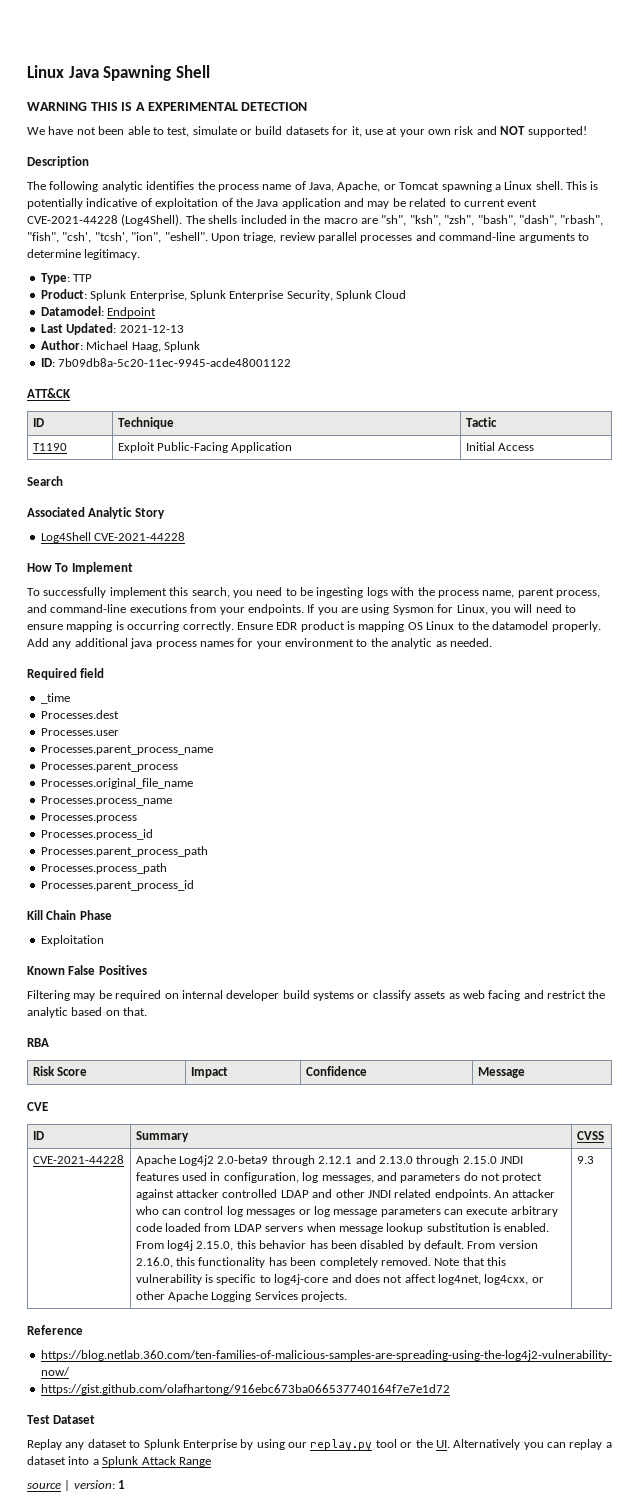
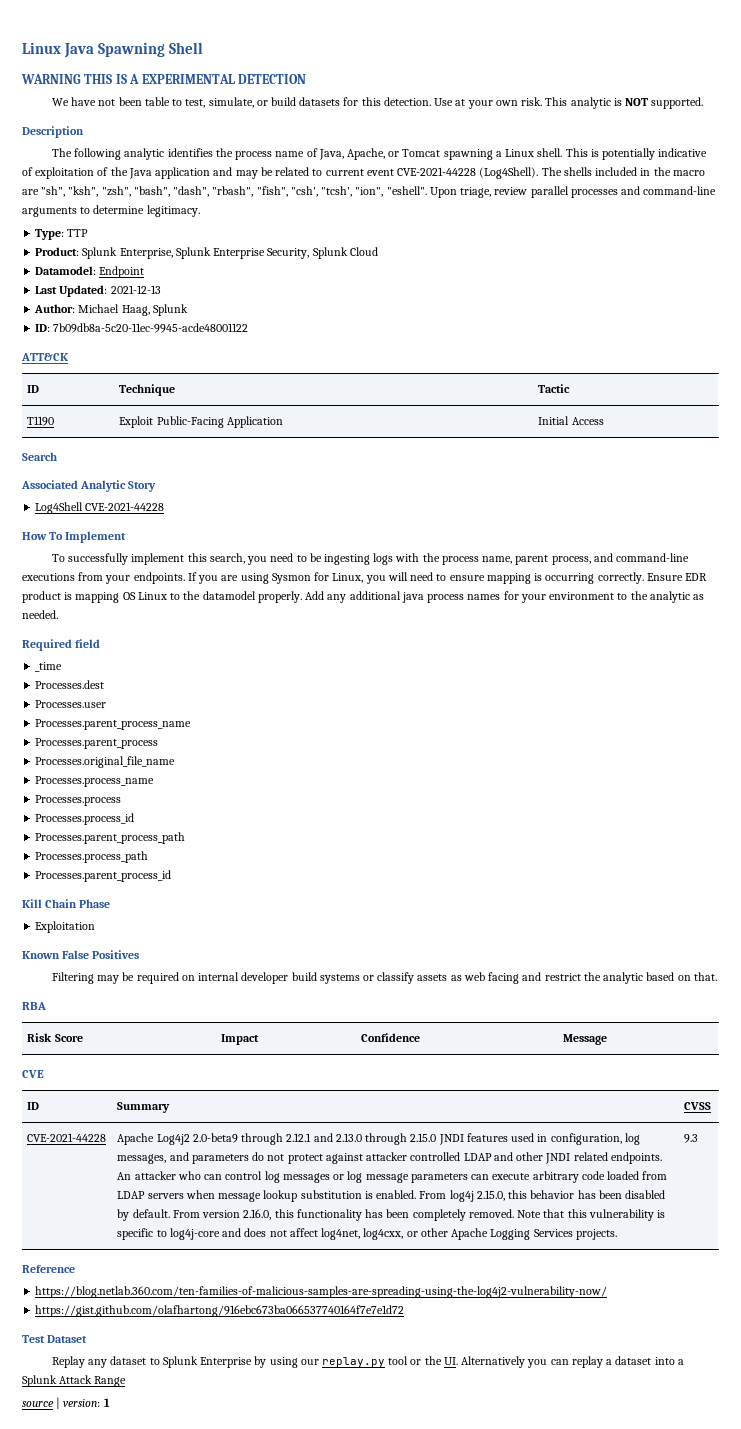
- We have not been able to test, simulate or build datasets for it, use at your own risk and NOT supported!
+ We have not been table to test, simulate, or build datasets for this detection. Use at your own risk. This analytic is NOT supported.

